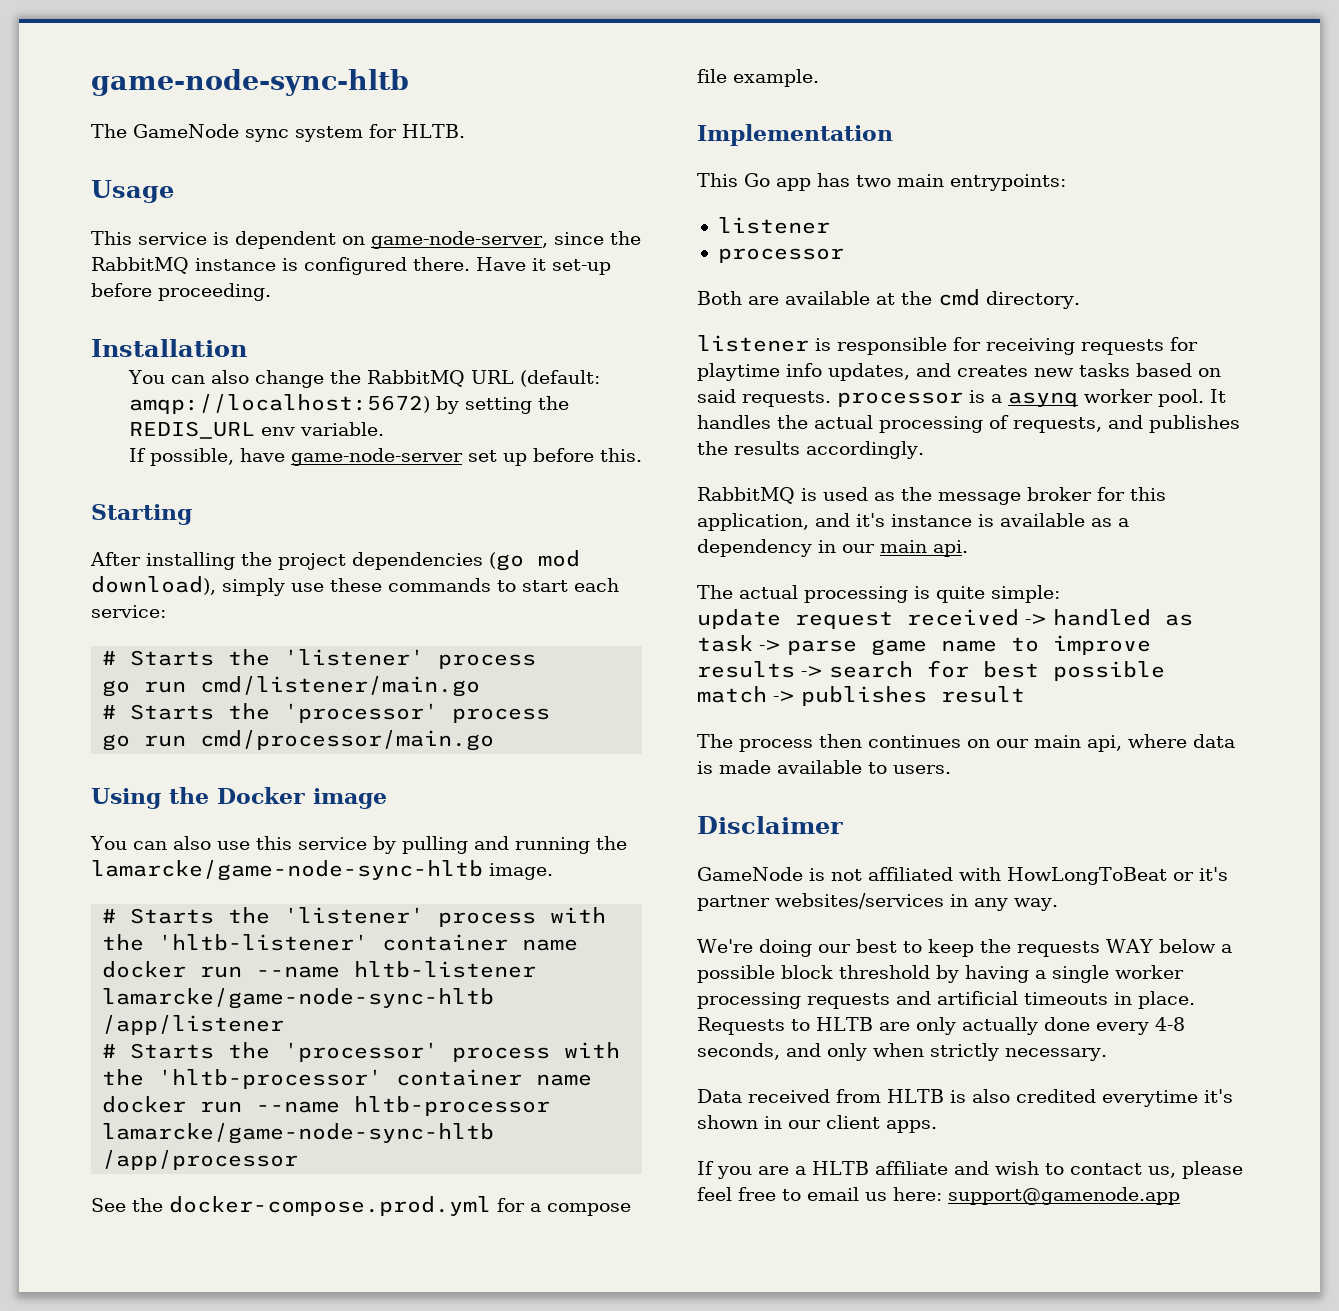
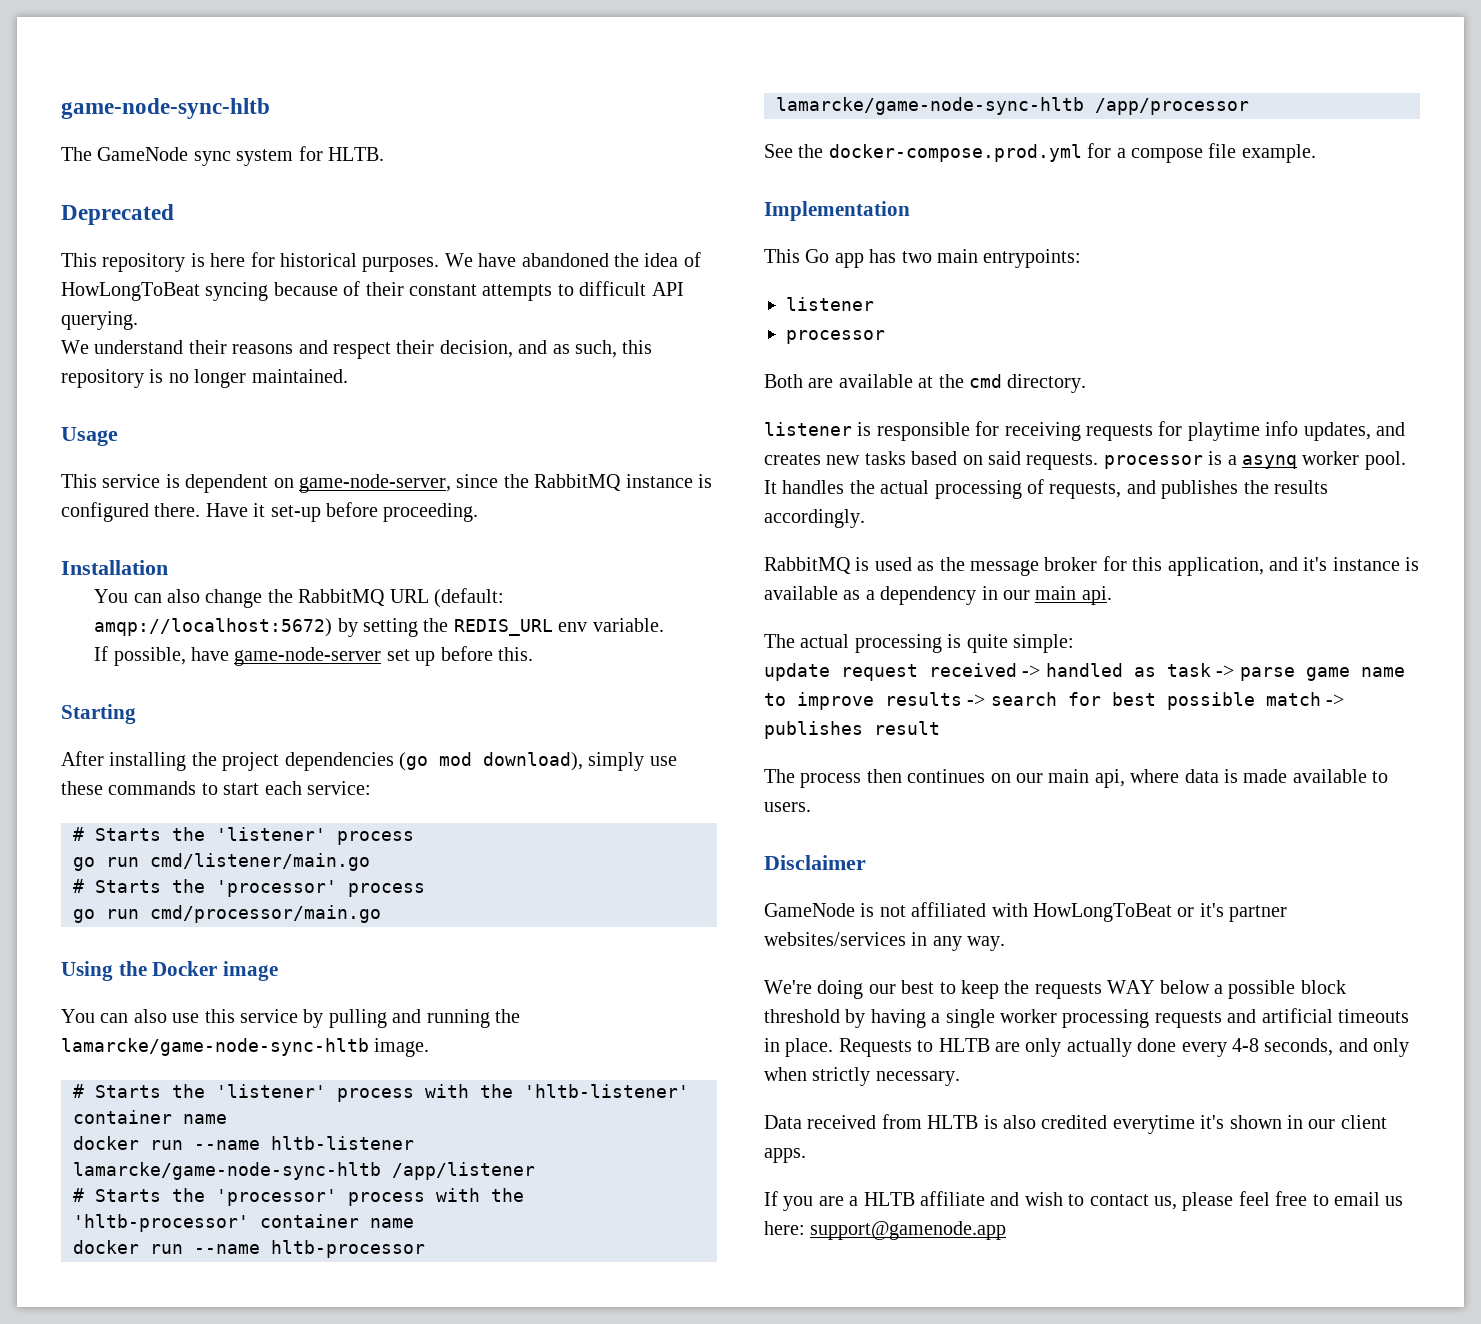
+ Deprecated
+ This repository is here for historical purposes. We have abandoned the idea of HowLongToBeat syncing because of their constant attempts to difficult API querying.
+ We understand their reasons and respect their decision, and as such, this repository is no longer maintained.

